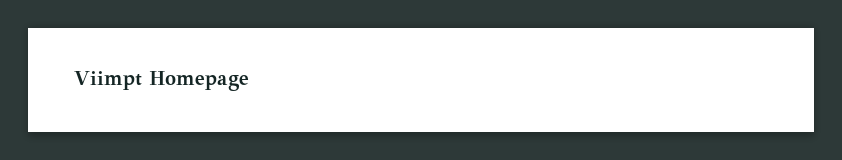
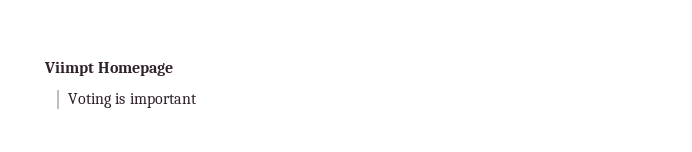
+ Voting is important

